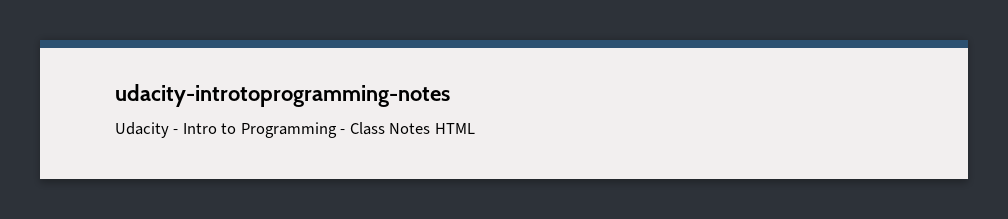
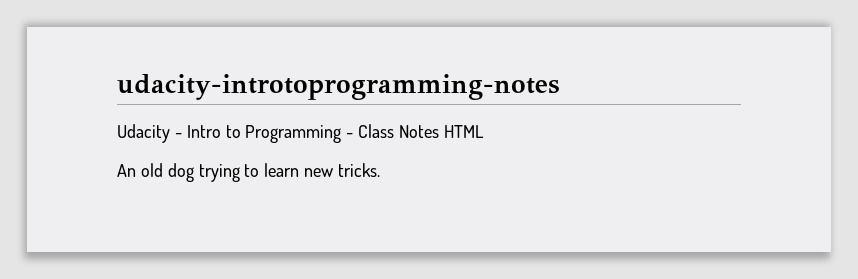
+ An old dog trying to learn new tricks.

